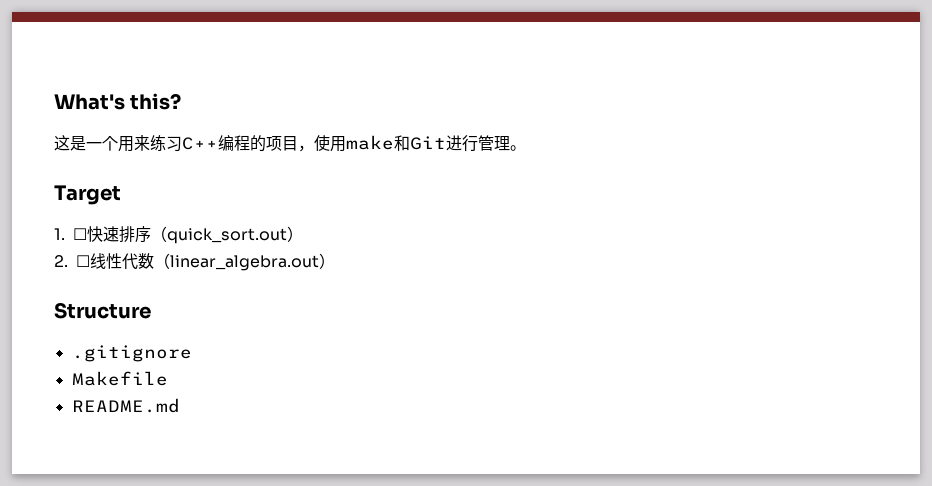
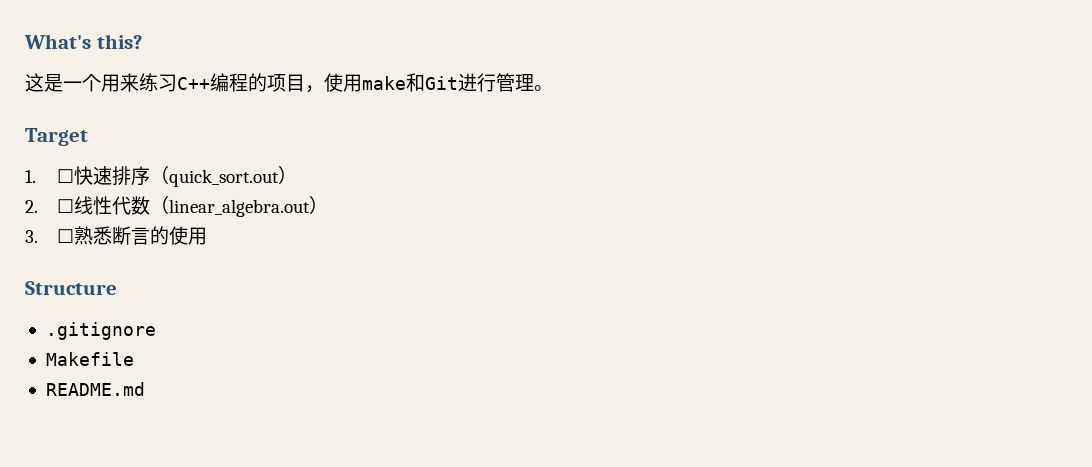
+ 3. ☐熟悉断言的使用

